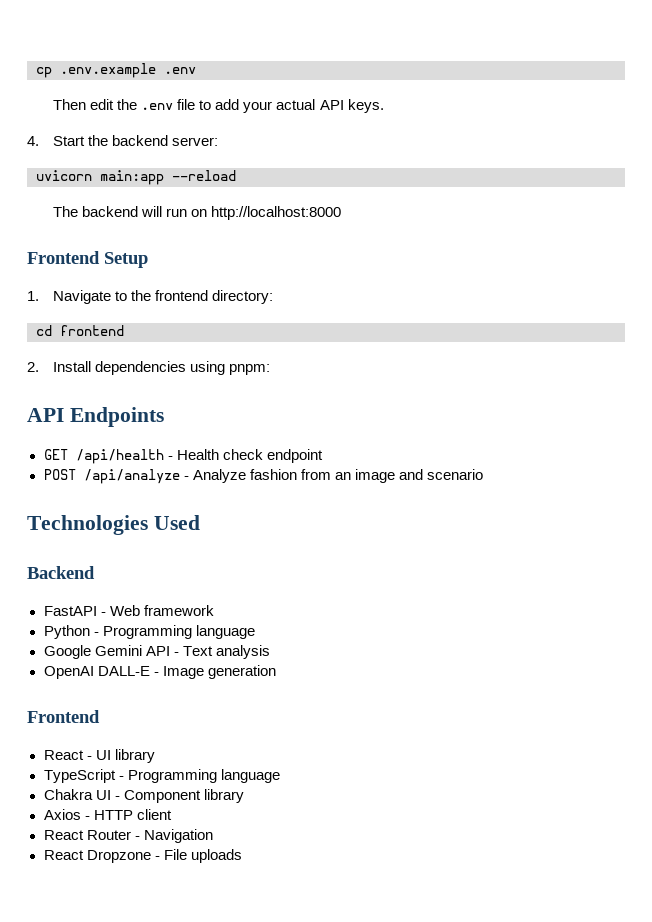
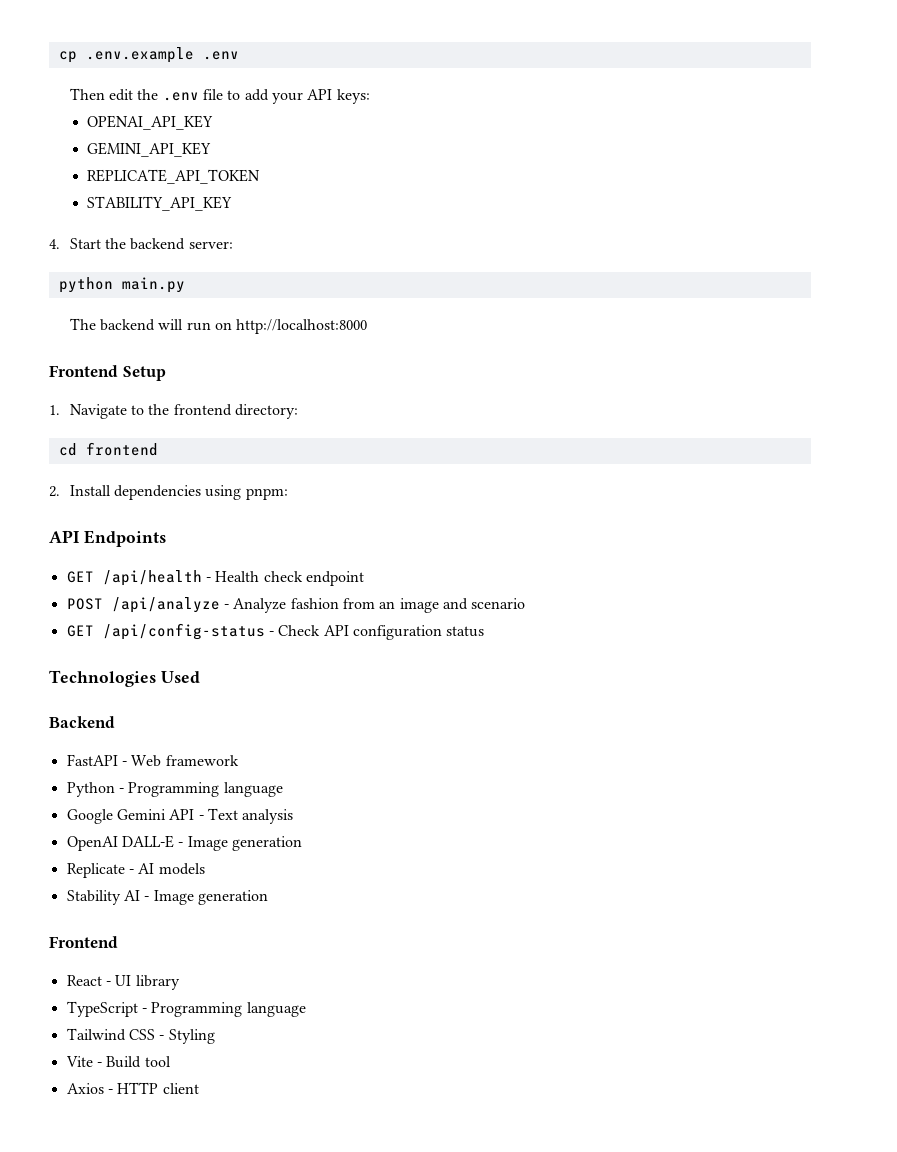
- Then edit the .env file to add your actual API keys.
+ Then edit the .env file to add your API keys:
+ OPENAI_API_KEY
+ GEMINI_API_KEY
+ REPLICATE_API_TOKEN
+ STABILITY_API_KEY
- uvicorn main:app --reload
+ python main.py
+ GET /api/config-status - Check API configuration status
+ Replicate - AI models
+ Stability AI - Image generation
- Chakra UI - Component library
+ Tailwind CSS - Styling
+ Vite - Build tool
  Axios - HTTP client
- React Router - Navigation
- React Dropzone - File uploads

